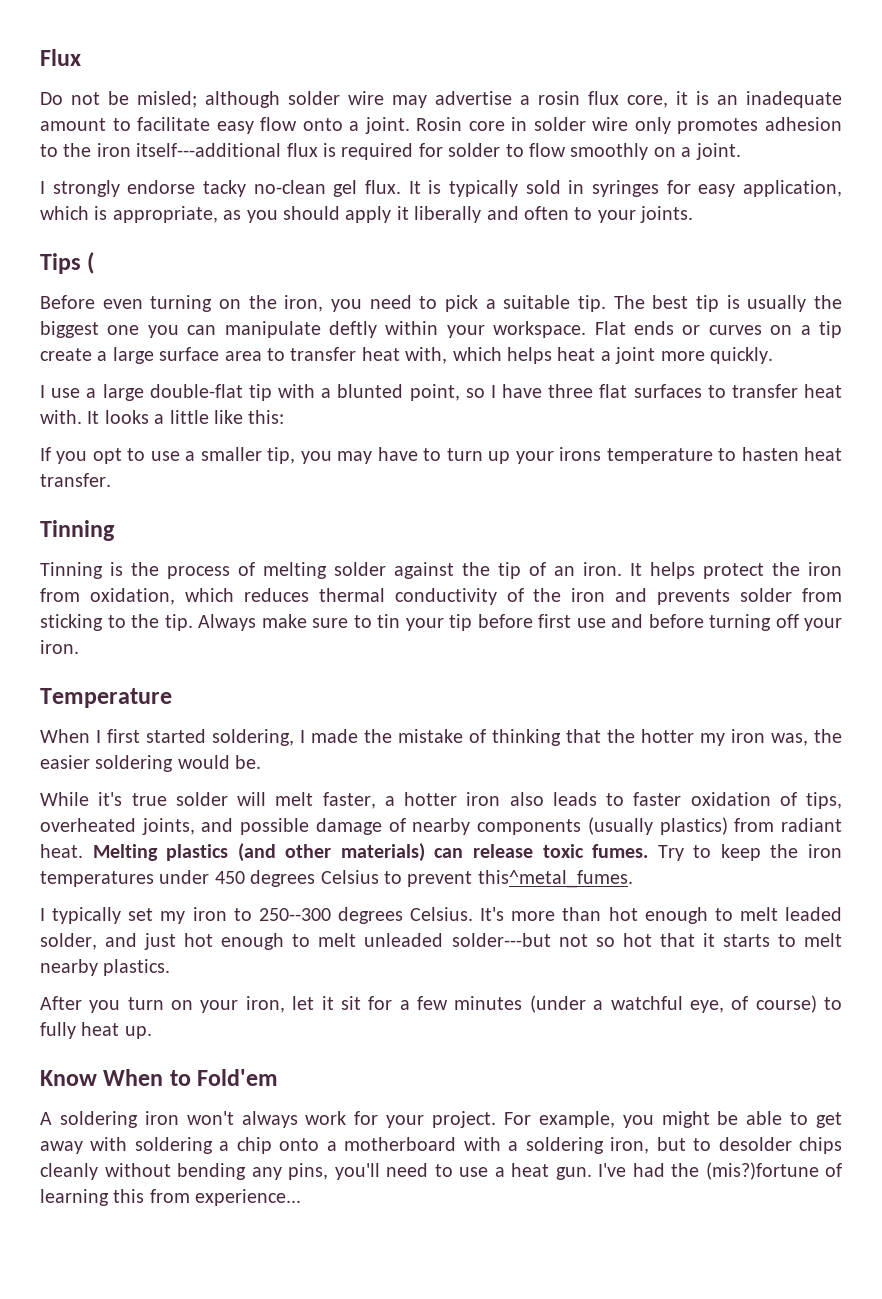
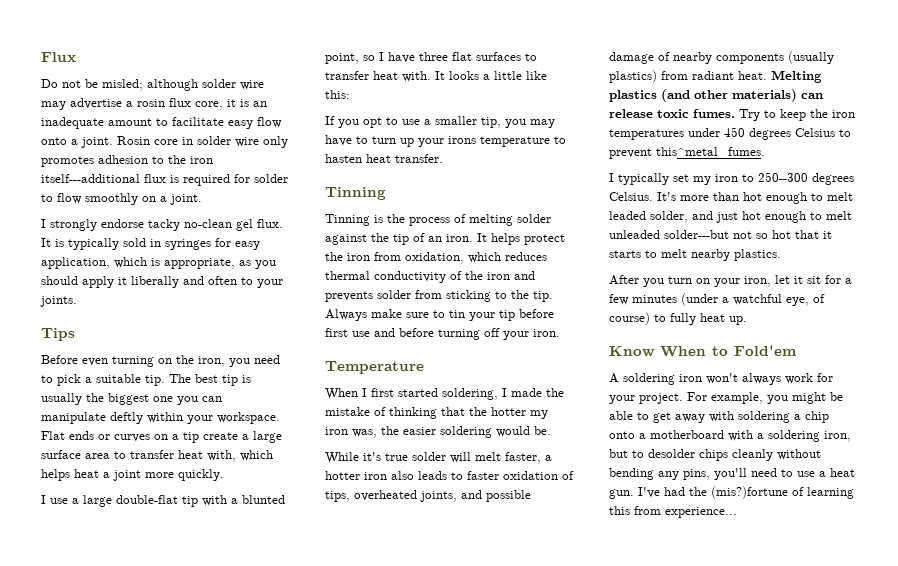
- Tips (
+ Tips

